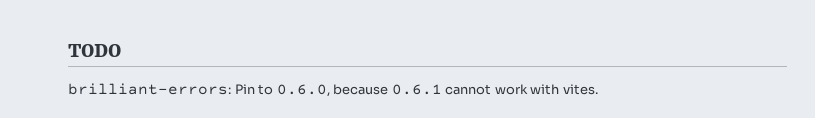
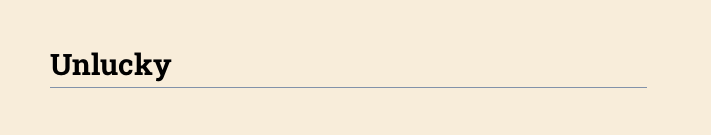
- TODO
- brilliant-errors: Pin to 0.6.0, because 0.6.1 cannot work with vites.
+ Unlucky

